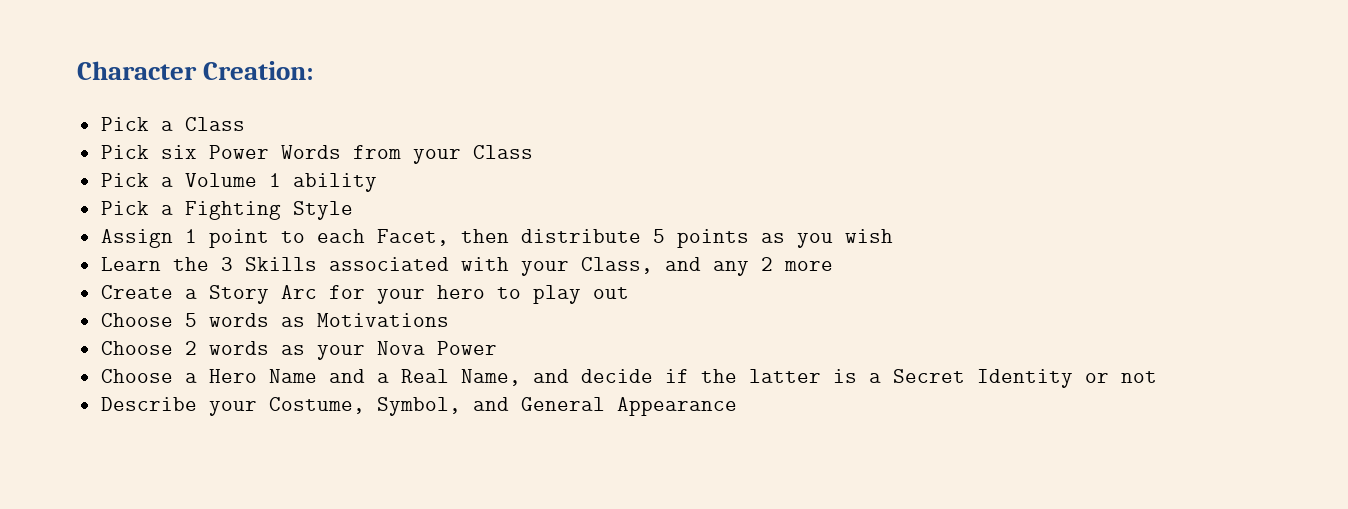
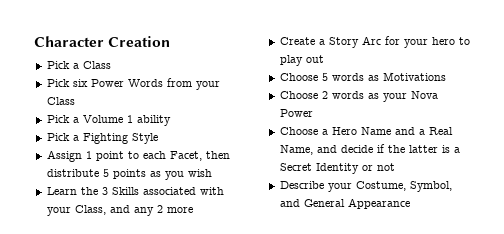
- Character Creation:
+ Character Creation

